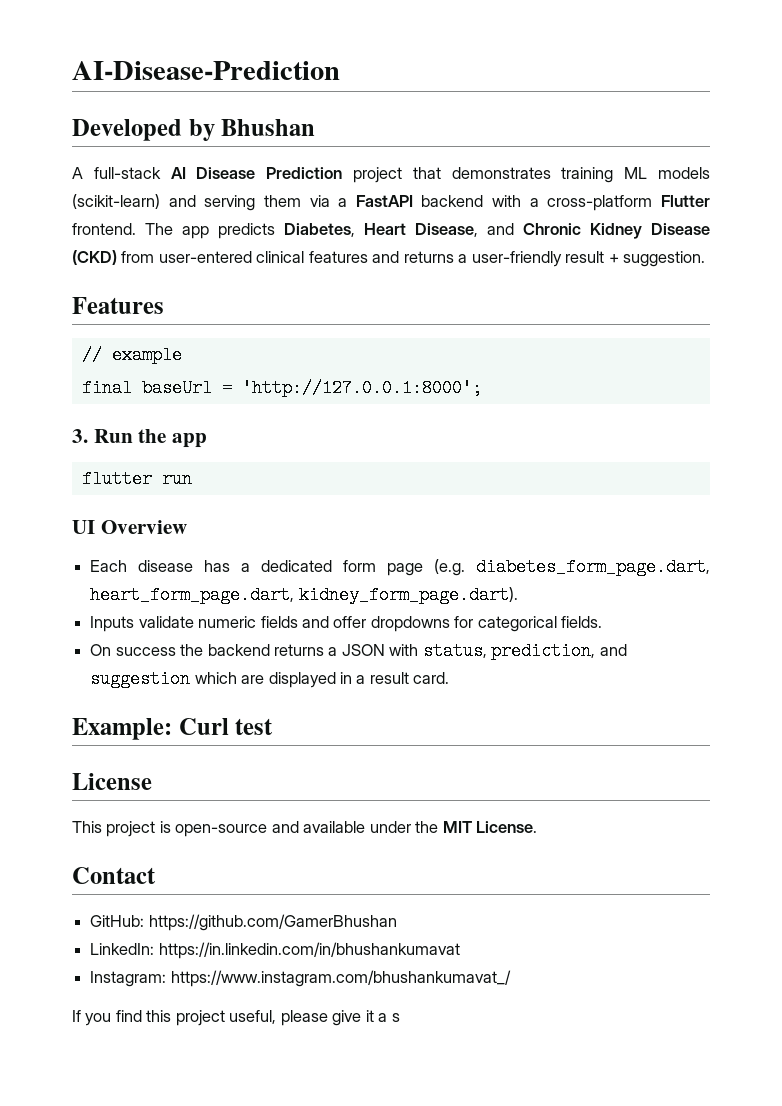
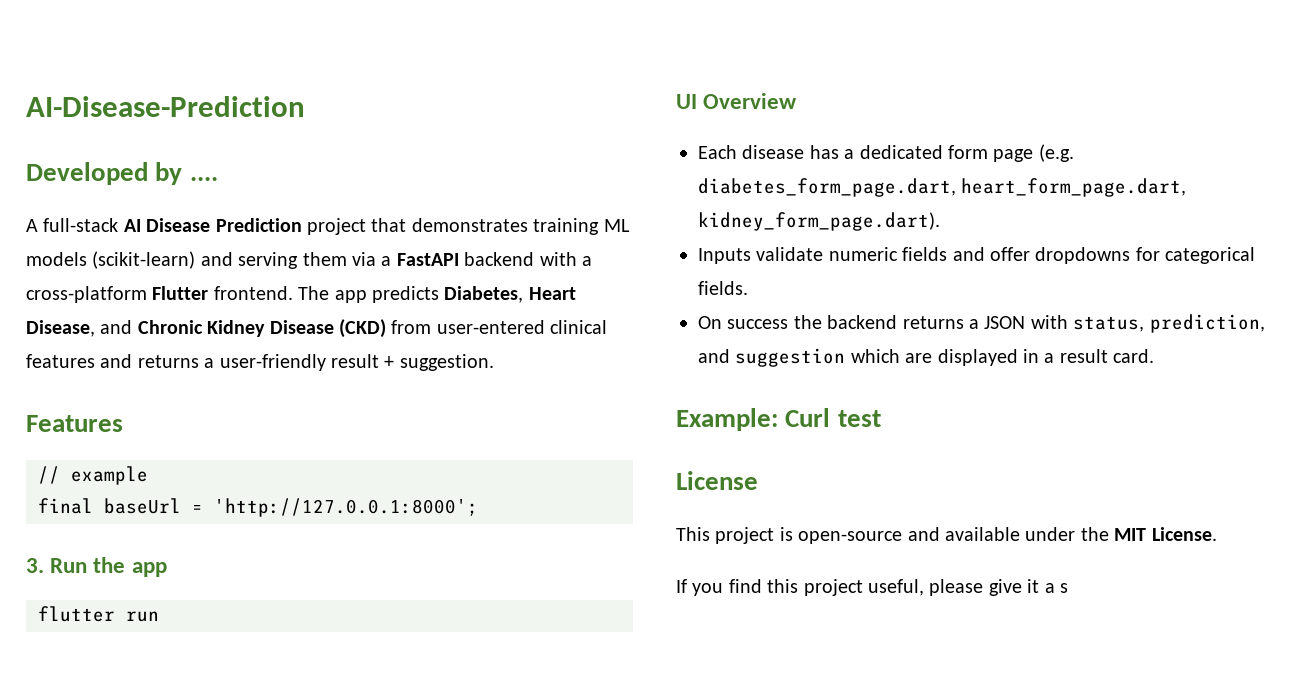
- Developed by Bhushan
+ Developed by ....
- Contact
- GitHub: https://github.com/GamerBhushan
- LinkedIn: https://in.linkedin.com/in/bhushankumavat
- Instagram: https://www.instagram.com/bhushankumavat_/

